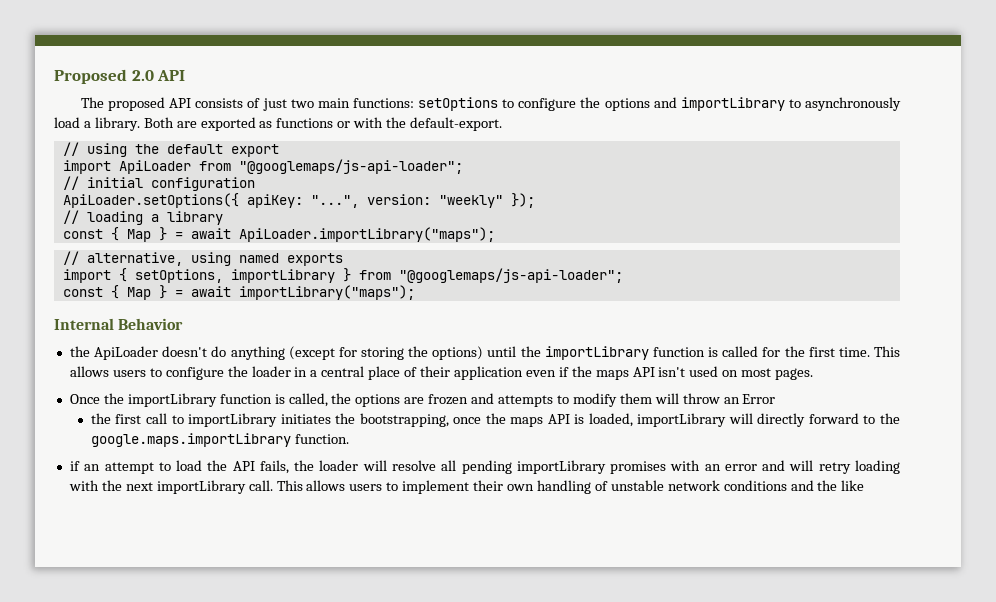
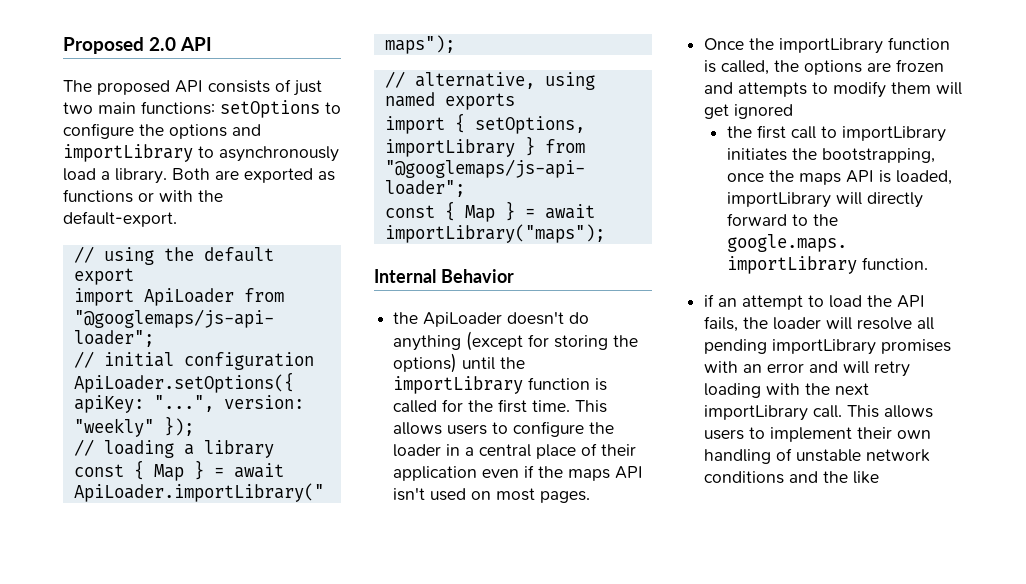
- Once the importLibrary function is called, the options are frozen and attempts to modify them will throw an Error
+ Once the importLibrary function is called, the options are frozen and attempts to modify them will get ignored

